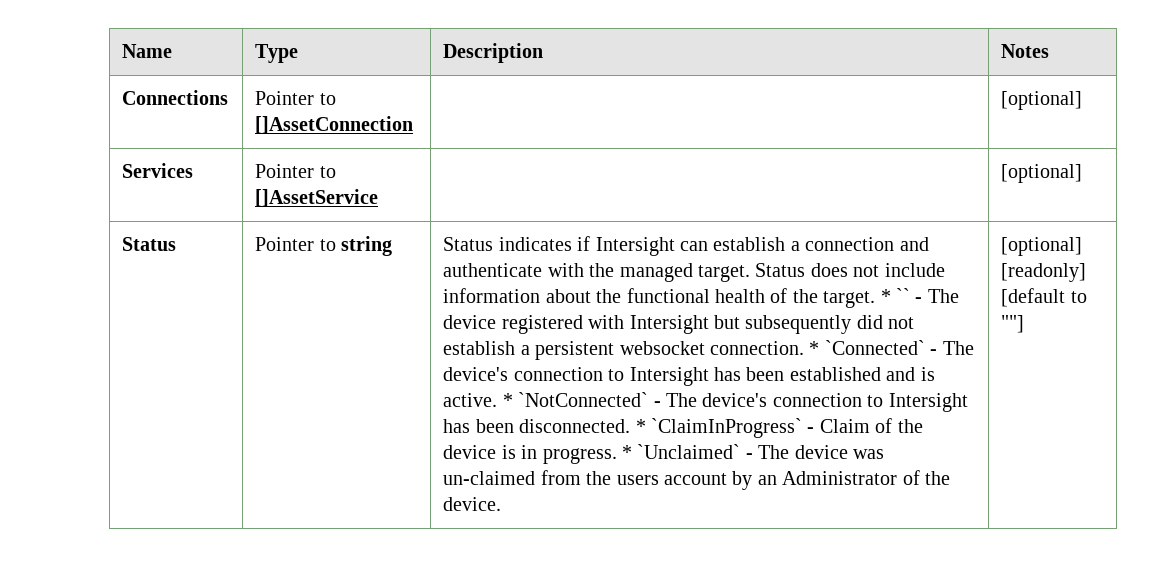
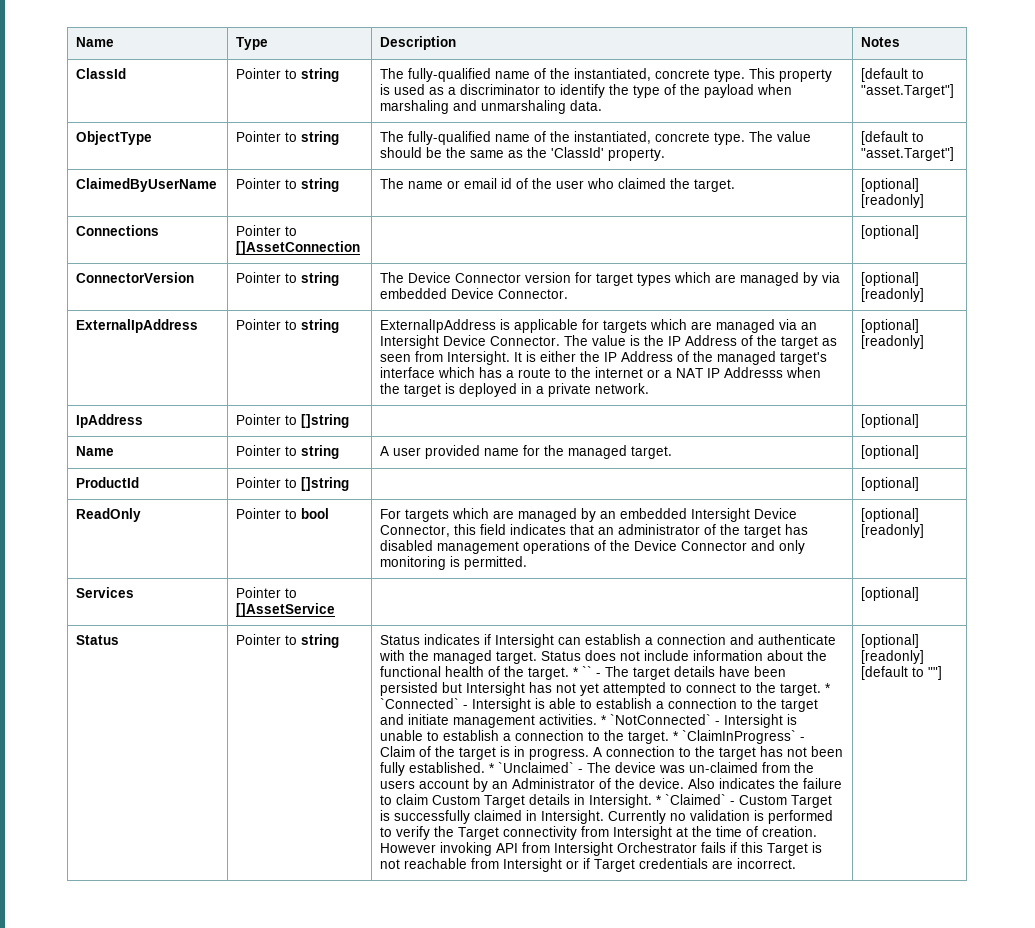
+ ClassId | Pointer to string | The fully-qualified name of the instantiated, concrete type. This property is used as a discriminator to identify the type of the payload when marshaling and unmarshaling data. | [default to "asset.Target"]
+ ObjectType | Pointer to string | The fully-qualified name of the instantiated, concrete type. The value should be the same as the 'ClassId' property. | [default to "asset.Target"]
+ ClaimedByUserName | Pointer to string | The name or email id of the user who claimed the target. | [optional] [readonly]
+ ConnectorVersion | Pointer to string | The Device Connector version for target types which are managed by via embedded Device Connector. | [optional] [readonly]
+ ExternalIpAddress | Pointer to string | ExternalIpAddress is applicable for targets which are managed via an Intersight Device Connector. The value is the IP Address of the target as seen from Intersight. It is either the IP Address of the managed target's interface which has a route to the internet or a NAT IP Addresss when the target is deployed in a private network. | [optional] [readonly]
+ IpAddress | Pointer to []string | | [optional]
+ Name | Pointer to string | A user provided name for the managed target. | [optional]
+ ProductId | Pointer to []string | | [optional]
+ ReadOnly | Pointer to bool | For targets which are managed by an embedded Intersight Device Connector, this field indicates that an administrator of the target has disabled management operations of the Device Connector and only monitoring is permitted. | [optional] [readonly]
- * `` - The device registered with Intersight but subsequently did not establish a persistent websocket connection. * `Connected` - The device's connection to Intersight has been established and is active. * `NotConnected` - The device's connection to Intersight has been disconnected.
+ * `` - The target details have been persisted but Intersight has not yet attempted to connect to the target. * `Connected` - Intersight is able to establish a connection to the target and initiate management activities. * `NotConnected` - Intersight is unable to establish a connection to the target.
- * `ClaimInProgress` - Claim of the device is in progress.
+ * `ClaimInProgress` - Claim of the target is in progress.
+ A connection to the target has not been fully established.
+ Also indicates the failure to claim Custom Target details in Intersight. * `Claimed` - Custom Target is successfully claimed in Intersight. Currently no validation is performed to verify the Target connectivity from Intersight at the time of creation. However invoking API from Intersight Orchestrator fails if this Target is not reachable from Intersight or if Target credentials are incorrect.

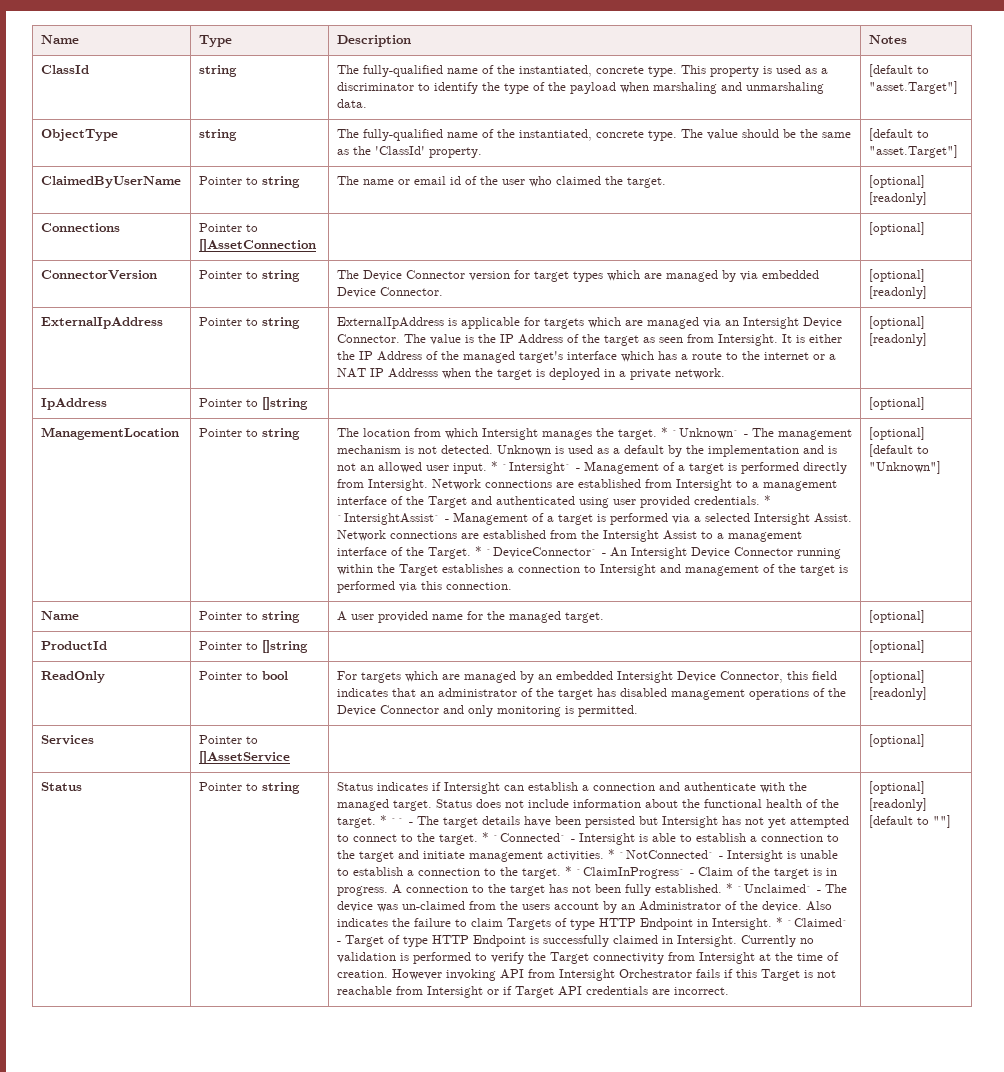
- ClassId | Pointer to string | The fully-qualified name of the instantiated, concrete type. This property is used as a discriminator to identify the type of the payload when marshaling and unmarshaling data. | [default to "asset.Target"]
+ ClassId | string | The fully-qualified name of the instantiated, concrete type. This property is used as a discriminator to identify the type of the payload when marshaling and unmarshaling data. | [default to "asset.Target"]
- ObjectType | Pointer to string | The fully-qualified name of the instantiated, concrete type. The value should be the same as the 'ClassId' property. | [default to "asset.Target"]
+ ObjectType | string | The fully-qualified name of the instantiated, concrete type. The value should be the same as the 'ClassId' property. | [default to "asset.Target"]
+ ManagementLocation | Pointer to string | The location from which Intersight manages the target. * `Unknown` - The management mechanism is not detected. Unknown is used as a default by the implementation and is not an allowed user input. * `Intersight` - Management of a target is performed directly from Intersight. Network connections are established from Intersight to a management interface of the Target and authenticated using user provided credentials. * `IntersightAssist` - Management of a target is performed via a selected Intersight Assist. Network connections are established from the Intersight Assist to a management interface of the Target. * `DeviceConnector` - An Intersight Device Connector running within the Target establishes a connection to Intersight and management of the target is performed via this connection. | [optional] [default to "Unknown"]
- Also indicates the failure to claim Custom Target details in Intersight.
+ Also indicates the failure to claim Targets of type HTTP Endpoint in Intersight.
- * `Claimed` - Custom Target is successfully claimed in Intersight.
+ * `Claimed` - Target of type HTTP Endpoint is successfully claimed in Intersight.
- However invoking API from Intersight Orchestrator fails if this Target is not reachable from Intersight or if Target credentials are incorrect.
+ However invoking API from Intersight Orchestrator fails if this Target is not reachable from Intersight or if Target API credentials are incorrect.

